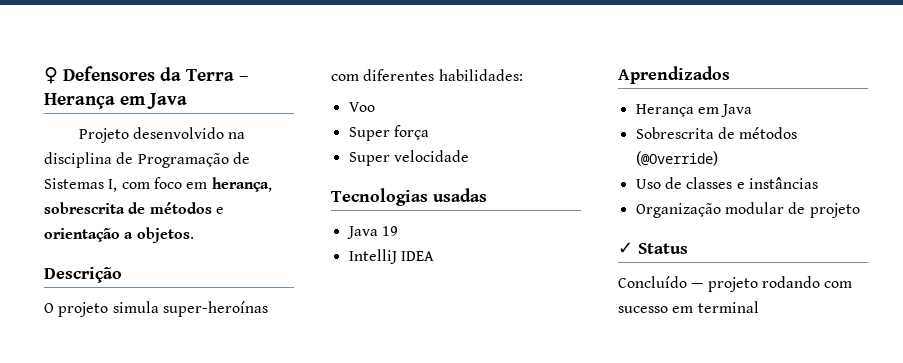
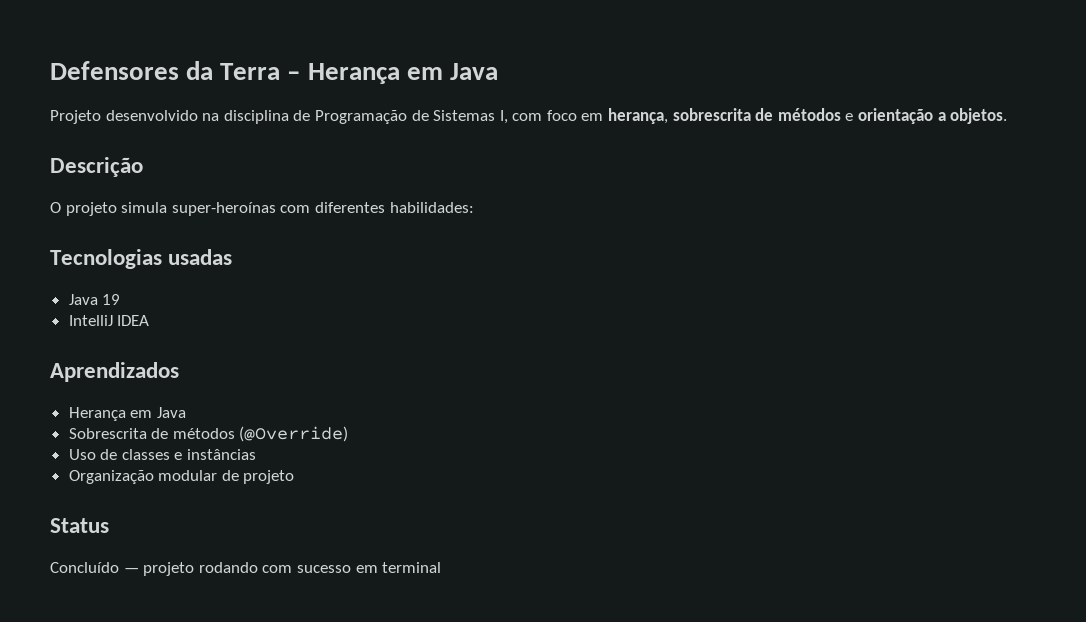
- ♀ Defensores da Terra – Herança em Java
+ Defensores da Terra – Herança em Java
- Voo
- Super força
- Super velocidade
- ✓ Status
+ Status

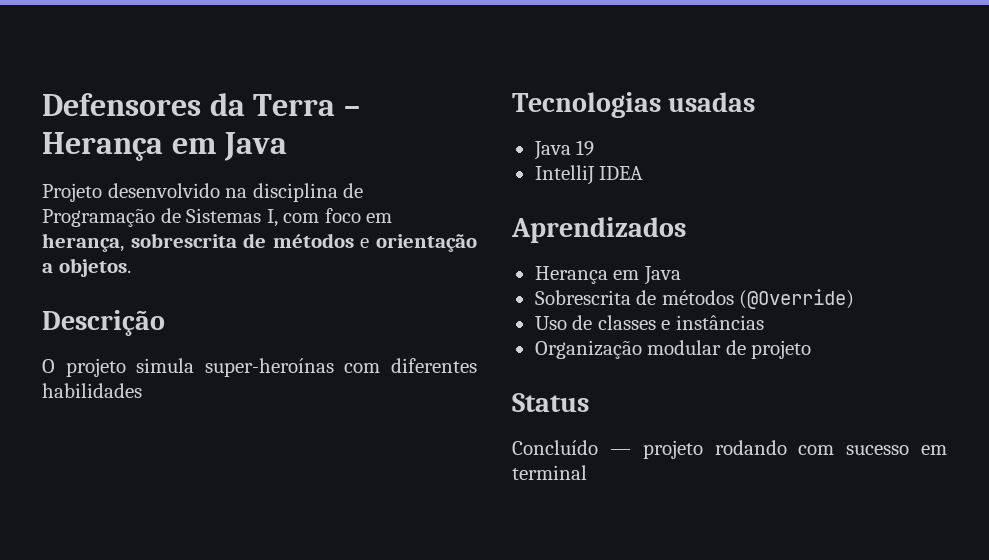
- O projeto simula super-heroínas com diferentes habilidades:
+ O projeto simula super-heroínas com diferentes habilidades

